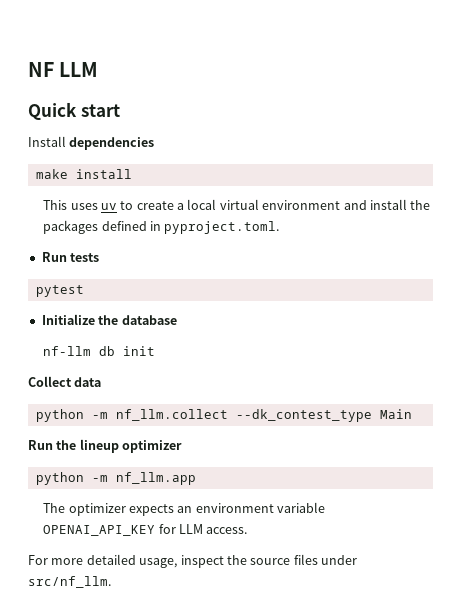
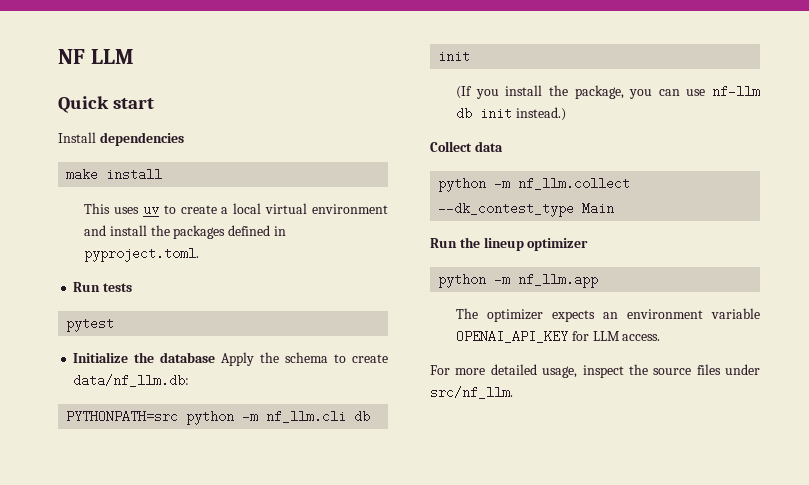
- Initialize the database
- nf-llm db init
+ Initialize the database Apply the schema to create data/nf_llm.db:
+ PYTHONPATH=src python -m nf_llm.cli db init
+ (If you install the package, you can use nf-llm db init instead.)

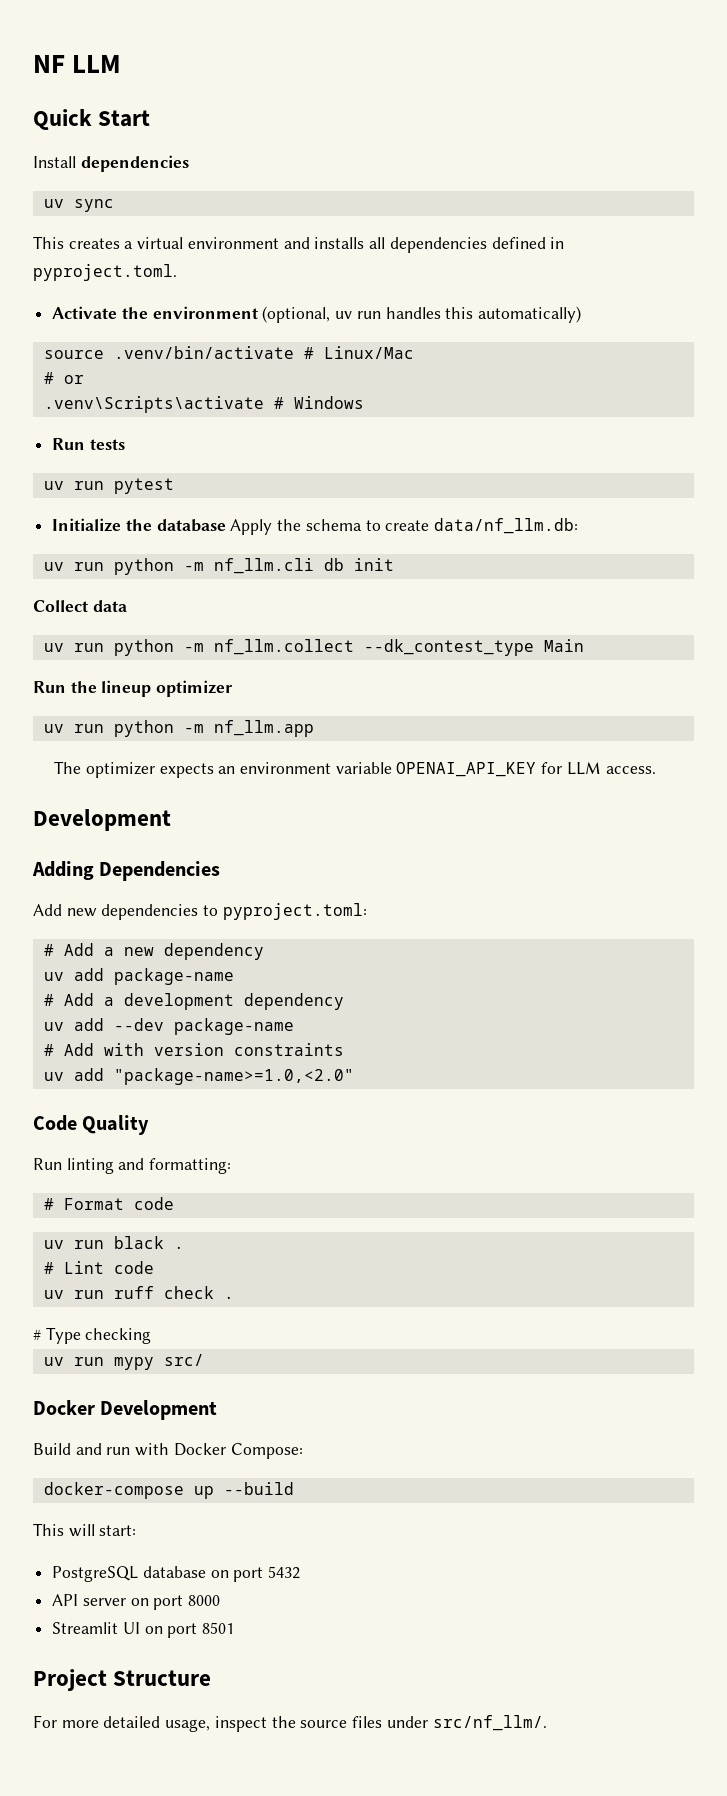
- Quick start
+ Quick Start
- make install
- This uses uv to create a local virtual environment and install the packages defined in pyproject.toml.
+ uv sync
+ This creates a virtual environment and installs all dependencies defined in pyproject.toml.
+ Activate the environment (optional, uv run handles this automatically)
+ source .venv/bin/activate # Linux/Mac
+ # or
+ .venv\Scripts\activate # Windows
- pytest
+ uv run pytest
- PYTHONPATH=src python -m nf_llm.cli db init
+ uv run python -m nf_llm.cli db init
- (If you install the package, you can use nf-llm db init instead.)
- python -m nf_llm.collect --dk_contest_type Main
+ uv run python -m nf_llm.collect --dk_contest_type Main
- python -m nf_llm.app
+ uv run python -m nf_llm.app
  The optimizer expects an environment variable OPENAI_API_KEY for LLM access.
+ Development
+ Adding Dependencies
+ Add new dependencies to pyproject.toml:
+ # Add a new dependency
+ uv add package-name
+ # Add a development dependency
+ uv add --dev package-name
+ # Add with version constraints
+ uv add "package-name>=1.0,<2.0"
+ Code Quality
+ Run linting and formatting:
+ # Format code
+ uv run black .
+ # Lint code
+ uv run ruff check .
+ # Type checking
+ uv run mypy src/
+ Docker Development
+ Build and run with Docker Compose:
+ docker-compose up --build
+ This will start:
+ PostgreSQL database on port 5432
+ API server on port 8000
+ Streamlit UI on port 8501
+ Project Structure
- For more detailed usage, inspect the source files under src/nf_llm.
+ For more detailed usage, inspect the source files under src/nf_llm/.

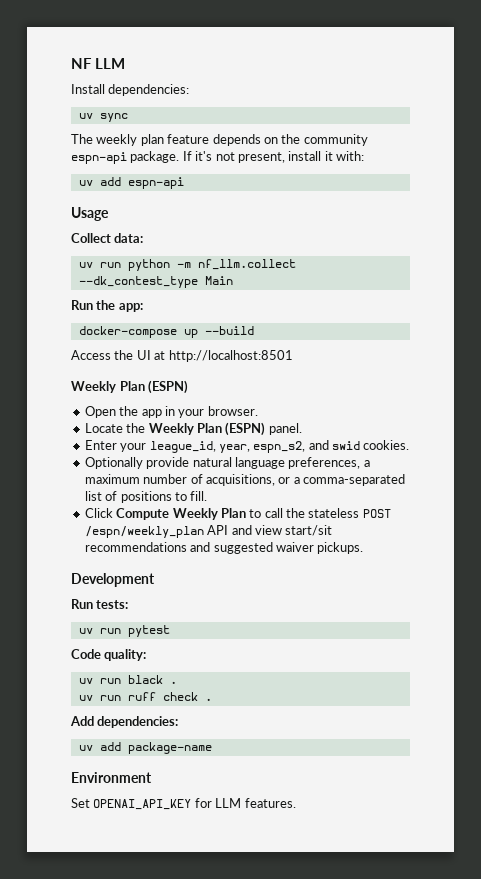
- Quick Start
- Install dependencies
+ Install dependencies:
- This creates a virtual environment and installs all dependencies defined in pyproject.toml.
- Activate the environment (optional, uv run handles this automatically)
- source .venv/bin/activate # Linux/Mac
- # or
- .venv\Scripts\activate # Windows
- Run tests
- uv run pytest
- Initialize the database Apply the schema to create data/nf_llm.db:
- uv run python -m nf_llm.cli db init
+ The weekly plan feature depends on the community espn-api package. If it's not present, install it with:
+ uv add espn-api
+ Usage
- Collect data
+ Collect data:
- Run the lineup optimizer
- uv run python -m nf_llm.app
- The optimizer expects an environment variable OPENAI_API_KEY for LLM access.
+ Run the app:
+ docker-compose up --build
+ Access the UI at http://localhost:8501
+ Weekly Plan (ESPN)
+ Open the app in your browser.
+ Locate the Weekly Plan (ESPN) panel.
+ Enter your league_id, year, espn_s2, and swid cookies.
+ Optionally provide natural language preferences, a maximum number of acquisitions, or a comma-separated list of positions to fill.
+ Click Compute Weekly Plan to call the stateless POST /espn/weekly_plan API and view start/sit recommendations and suggested waiver pickups.
  Development
- Adding Dependencies
- Add new dependencies to pyproject.toml:
- # Add a new dependency
- uv add package-name
- # Add a development dependency
- uv add --dev package-name
- # Add with version constraints
- uv add "package-name>=1.0,<2.0"
- Code Quality
- Run linting and formatting:
- # Format code
+ Run tests:
+ uv run pytest
+ Code quality:
- # Lint code
- # Type checking
- uv run mypy src/
- Docker Development
- Build and run with Docker Compose:
- docker-compose up --build
- This will start:
- PostgreSQL database on port 5432
- API server on port 8000
- Streamlit UI on port 8501
- Project Structure
- For more detailed usage, inspect the source files under src/nf_llm/.
+ Add dependencies:
+ uv add package-name
+ Environment
+ Set OPENAI_API_KEY for LLM features.

